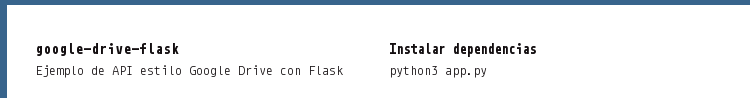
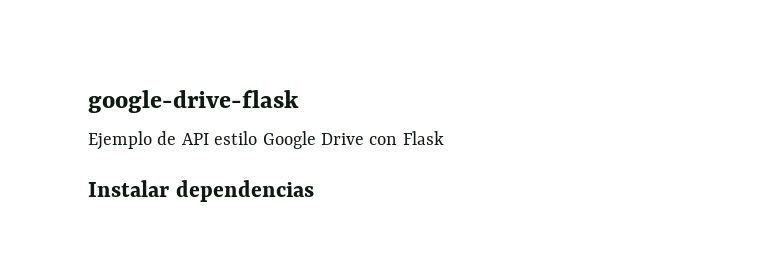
- python3 app.py

